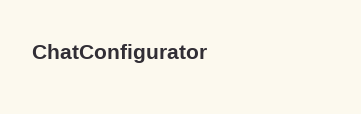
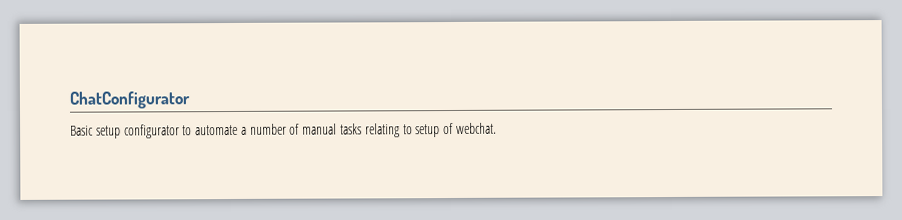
+ Basic setup configurator to automate a number of manual tasks relating to setup of webchat.

